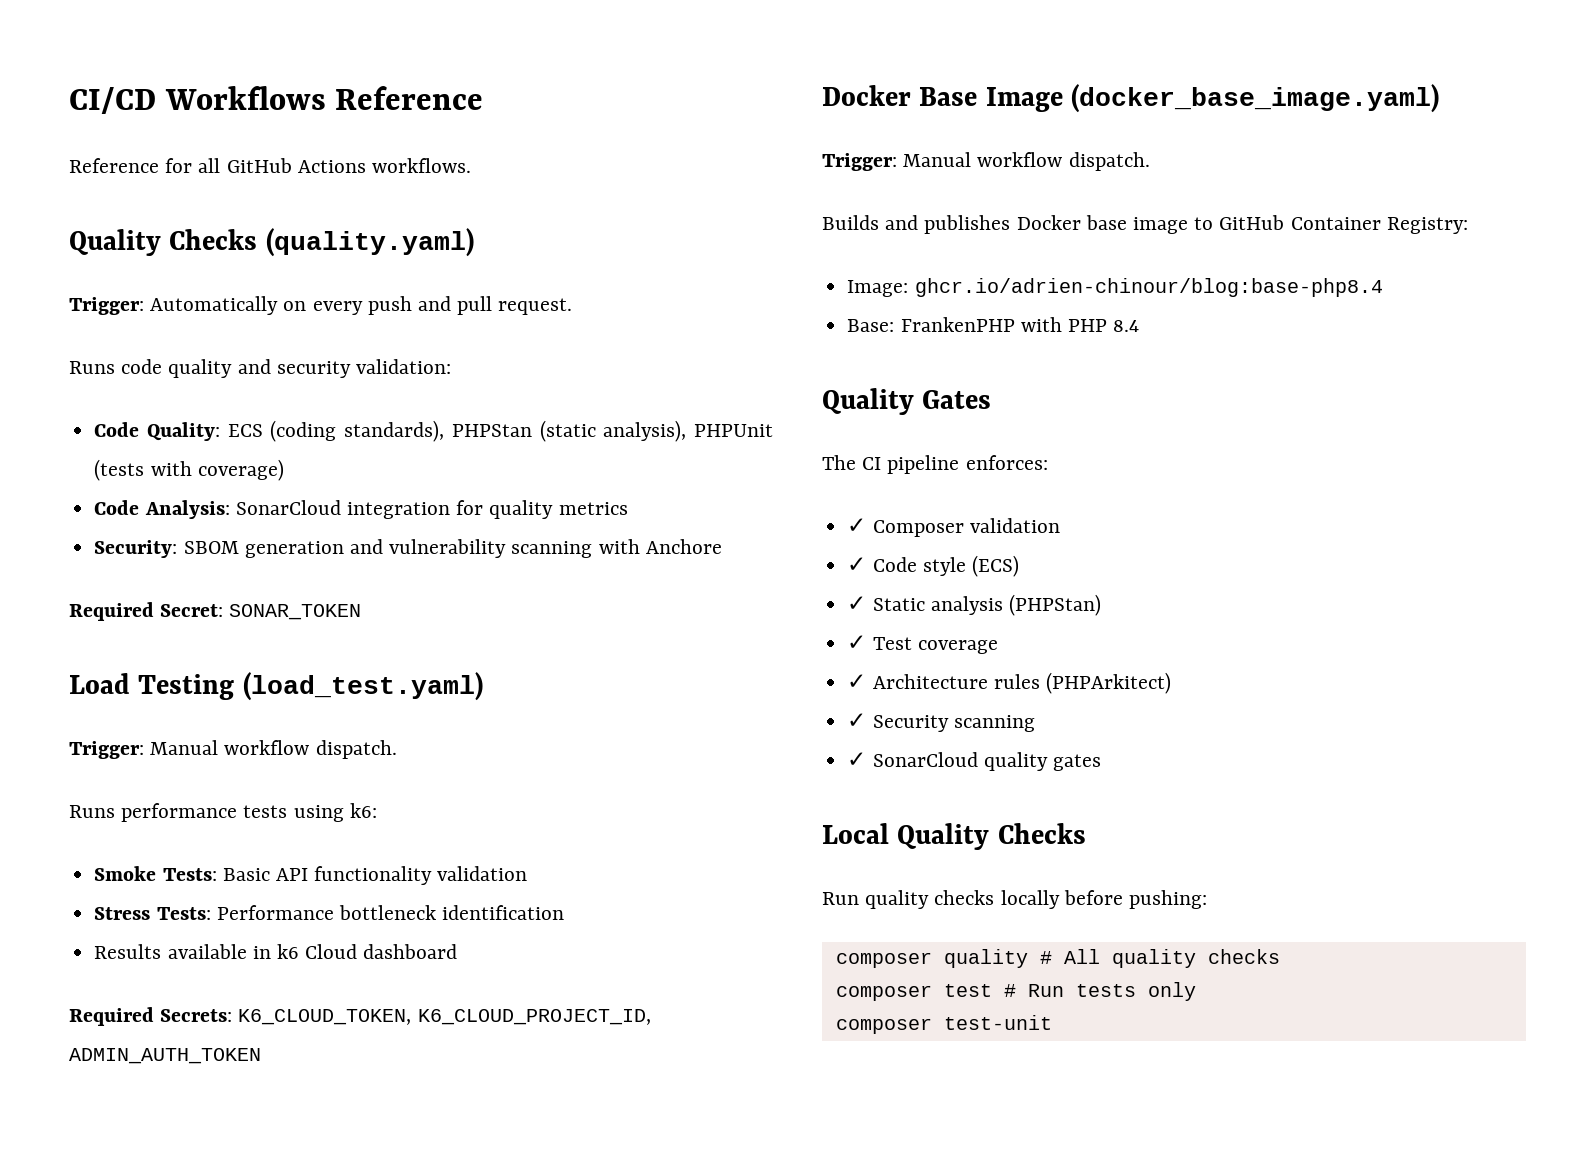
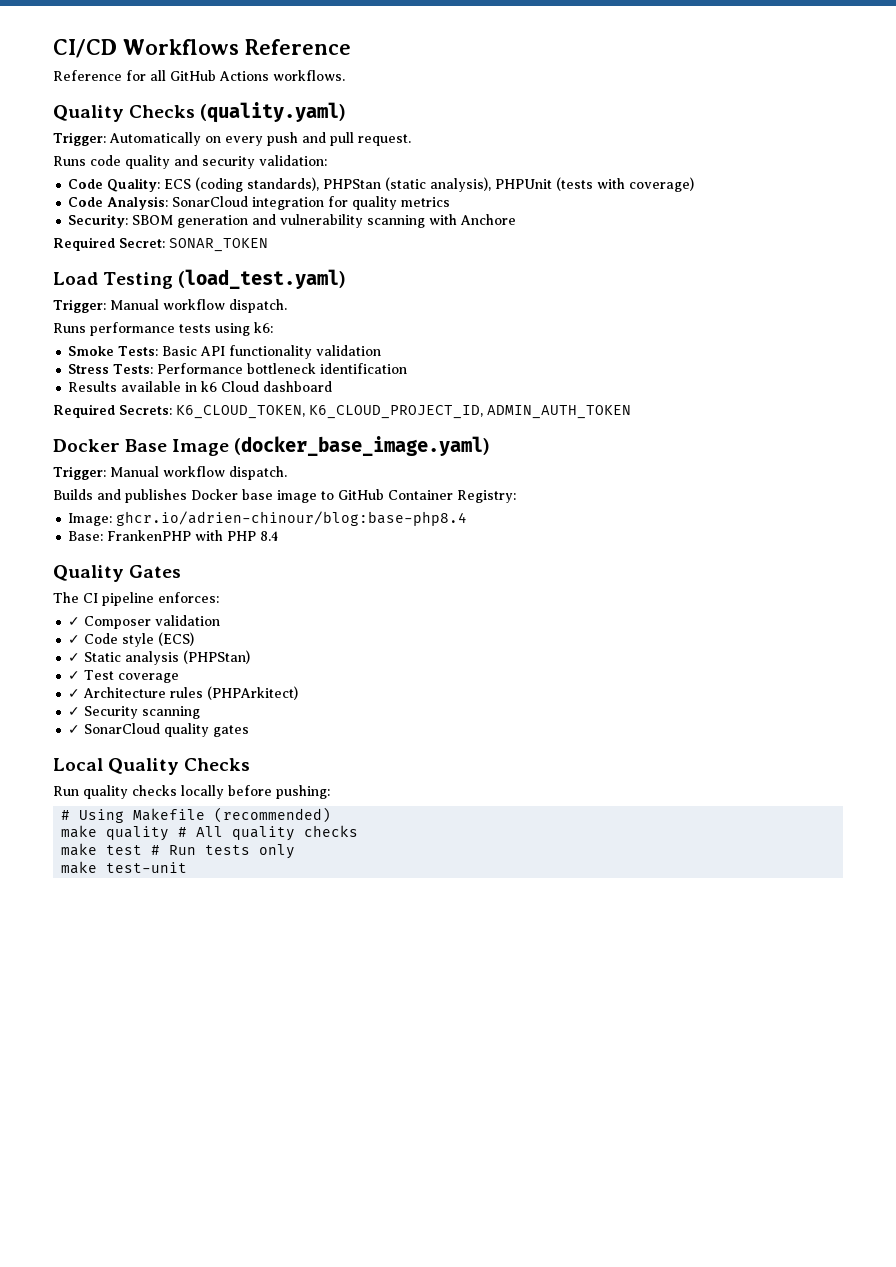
- composer quality # All quality checks
+ # Using Makefile (recommended)
+ make quality # All quality checks
- composer test # Run tests only
+ make test # Run tests only
- composer test-unit
+ make test-unit

